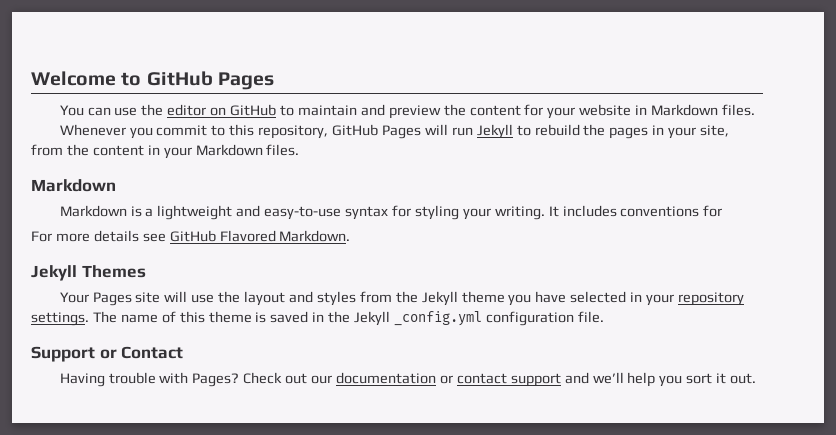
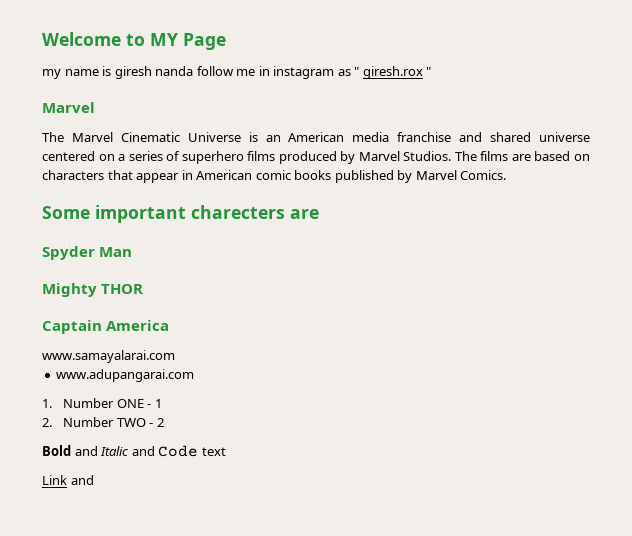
- Welcome to GitHub Pages
- You can use the editor on GitHub to maintain and preview the content for your website in Markdown files.
- Whenever you commit to this repository, GitHub Pages will run Jekyll to rebuild the pages in your site, from the content in your Markdown files.
- Markdown
- Markdown is a lightweight and easy-to-use syntax for styling your writing. It includes conventions for
- For more details see GitHub Flavored Markdown.
- Jekyll Themes
- Your Pages site will use the layout and styles from the Jekyll theme you have selected in your repository settings. The name of this theme is saved in the Jekyll _config.yml configuration file.
- Support or Contact
- Having trouble with Pages? Check out our documentation or contact support and we’ll help you sort it out.
+ Welcome to MY Page
+ my name is giresh nanda follow me in instagram as " giresh.rox "
+ Marvel
+ The Marvel Cinematic Universe is an American media franchise and shared universe centered on a series of superhero films produced by Marvel Studios. The films are based on characters that appear in American comic books published by Marvel Comics.
+ Some important charecters are
+ Spyder Man
+ Mighty THOR
+ Captain America
+ www.samayalarai.com
+ www.adupangarai.com
+ 1. Number ONE - 1
+ 2. Number TWO - 2
+ Bold and Italic and Code text
+ Link and

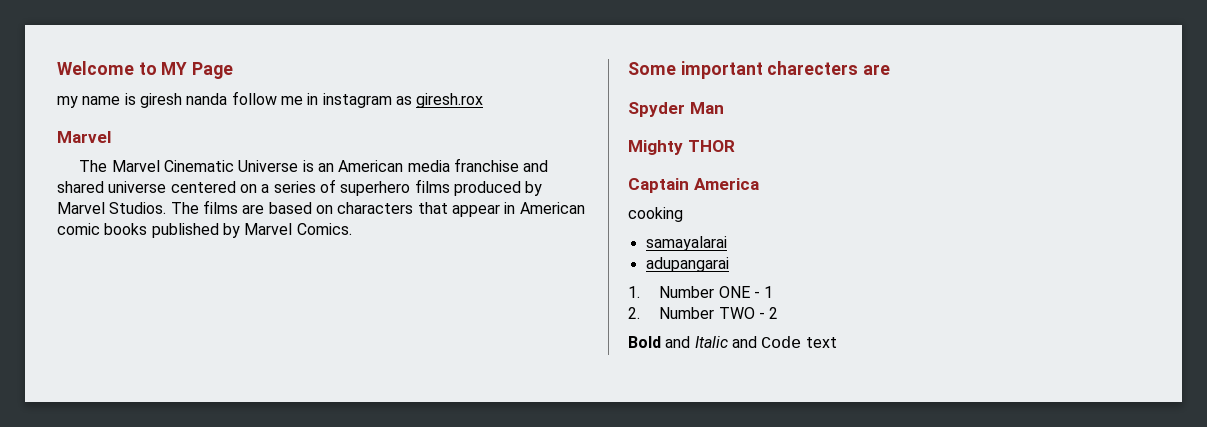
- my name is giresh nanda follow me in instagram as " giresh.rox "
+ my name is giresh nanda follow me in instagram as giresh.rox
- www.samayalarai.com
- www.adupangarai.com
+ cooking
+ samayalarai
+ adupangarai
- Link and

